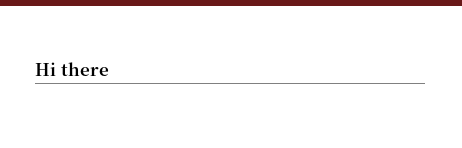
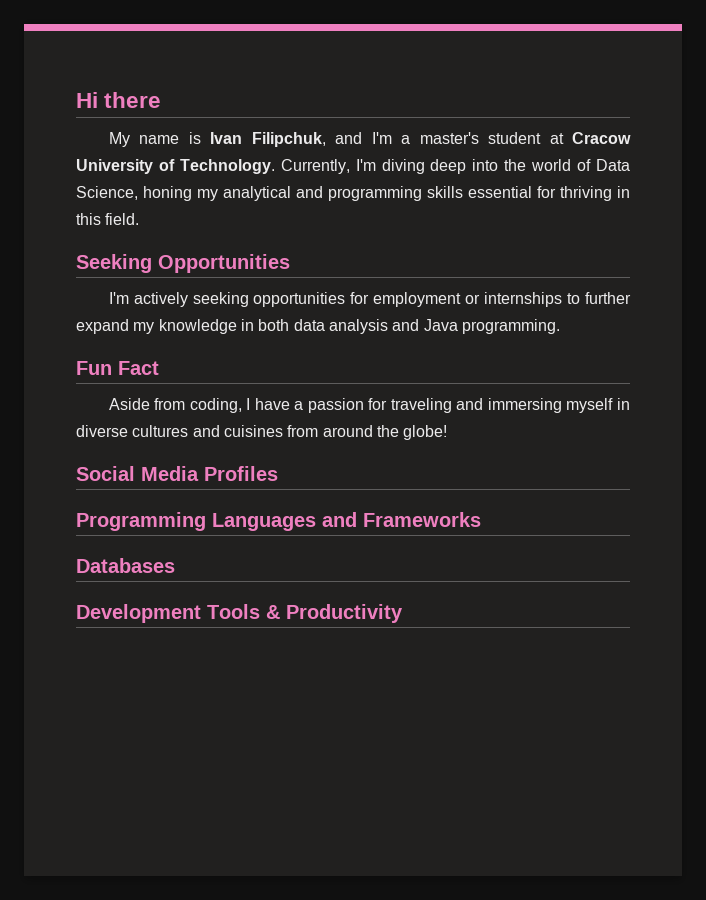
+ My name is Ivan Filipchuk, and I'm a master's student at Cracow University of Technology. Currently, I'm diving deep into the world of Data Science, honing my analytical and programming skills essential for thriving in this field.
+ Seeking Opportunities
+ I'm actively seeking opportunities for employment or internships to further expand my knowledge in both data analysis and Java programming.
+ Fun Fact
+ Aside from coding, I have a passion for traveling and immersing myself in diverse cultures and cuisines from around the globe!
+ Social Media Profiles
+ Programming Languages and Frameworks
+ Databases
+ Development Tools & Productivity

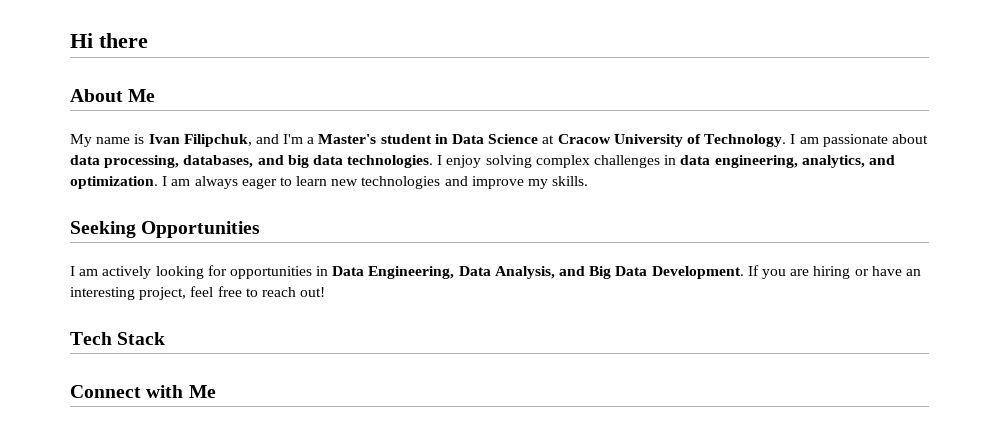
+ About Me
- My name is Ivan Filipchuk, and I'm a master's student at Cracow University of Technology.
+ My name is Ivan Filipchuk, and I'm a Master's student in Data Science at Cracow University of Technology.
- Currently, I'm diving deep into the world of Data Science, honing my analytical and programming skills essential for thriving in this field.
+ I am passionate about data processing, databases, and big data technologies. I enjoy solving complex challenges in data engineering, analytics, and optimization. I am always eager to learn new technologies and improve my skills.
  Seeking Opportunities
- I'm actively seeking opportunities for employment or internships to further expand my knowledge in both data analysis and Java programming.
- Fun Fact
- Aside from coding, I have a passion for traveling and immersing myself in diverse cultures and cuisines from around the globe!
- Social Media Profiles
- Programming Languages and Frameworks
- Databases
- Development Tools & Productivity
+ I am actively looking for opportunities in Data Engineering, Data Analysis, and Big Data Development. If you are hiring or have an interesting project, feel free to reach out!
+ Tech Stack
+ Connect with Me

